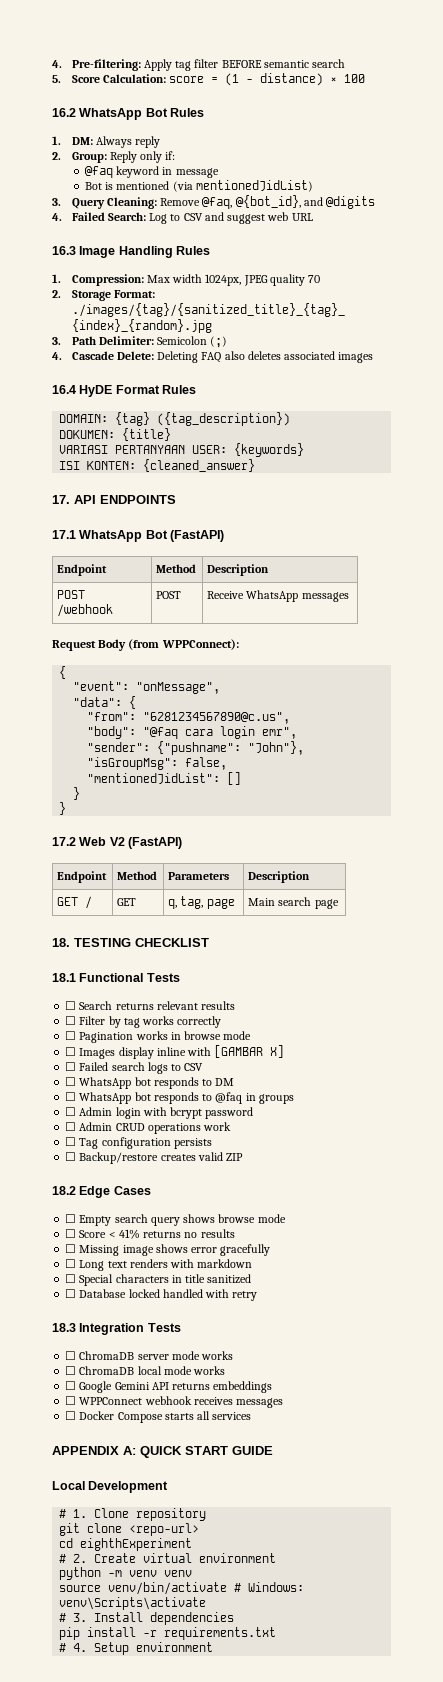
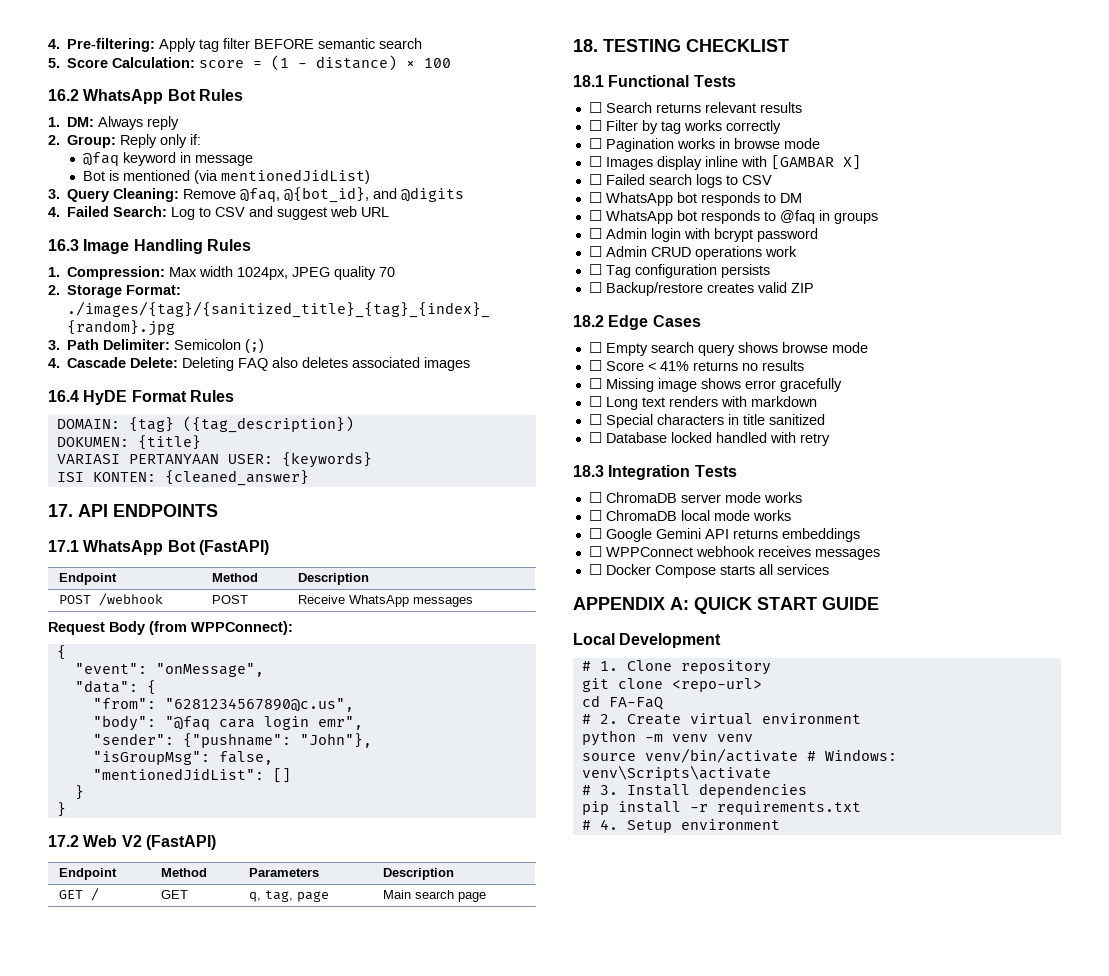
- cd eighthExperiment
+ cd FA-FaQ

